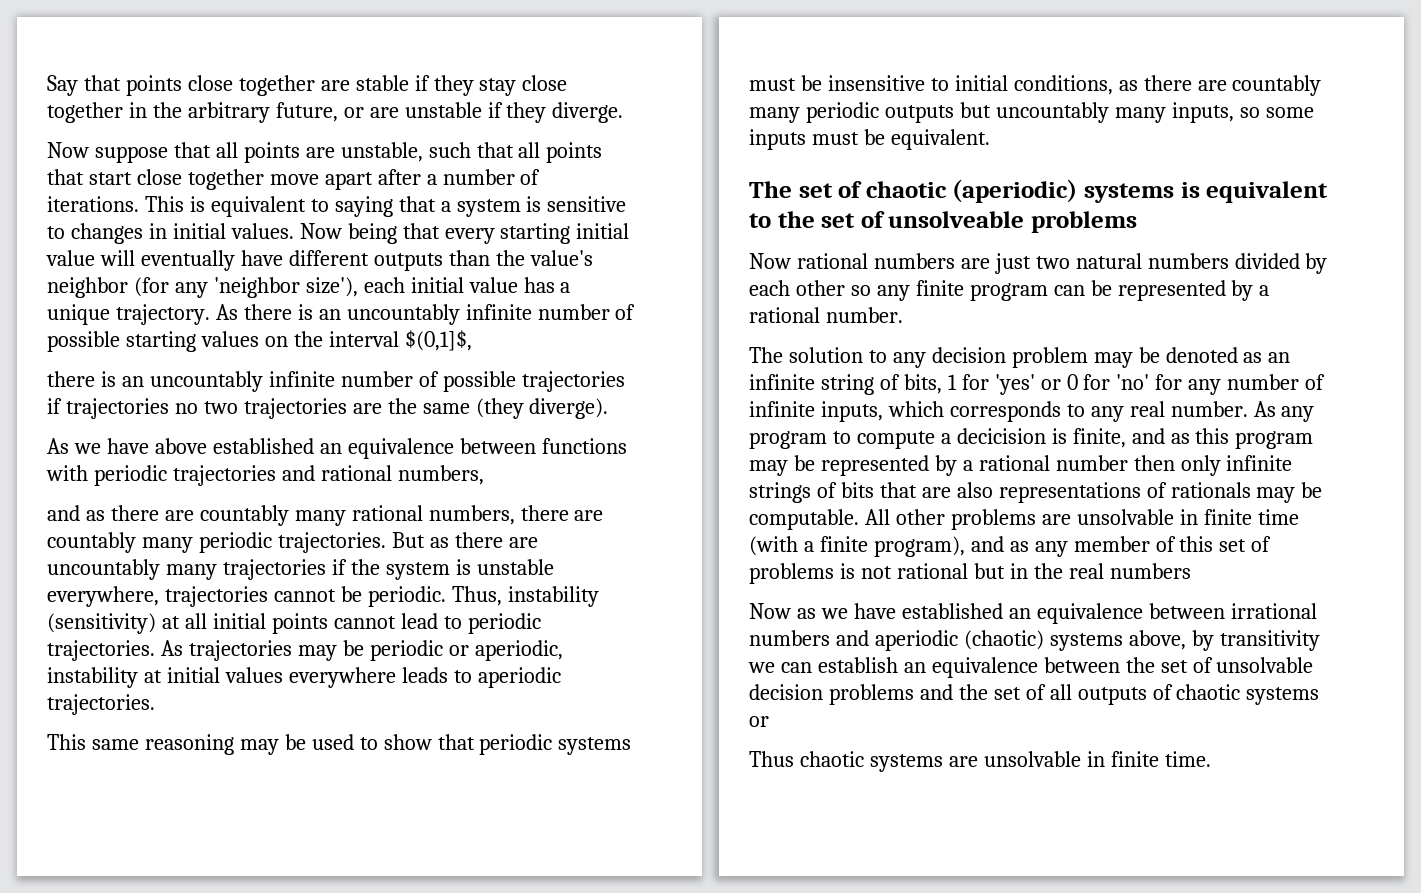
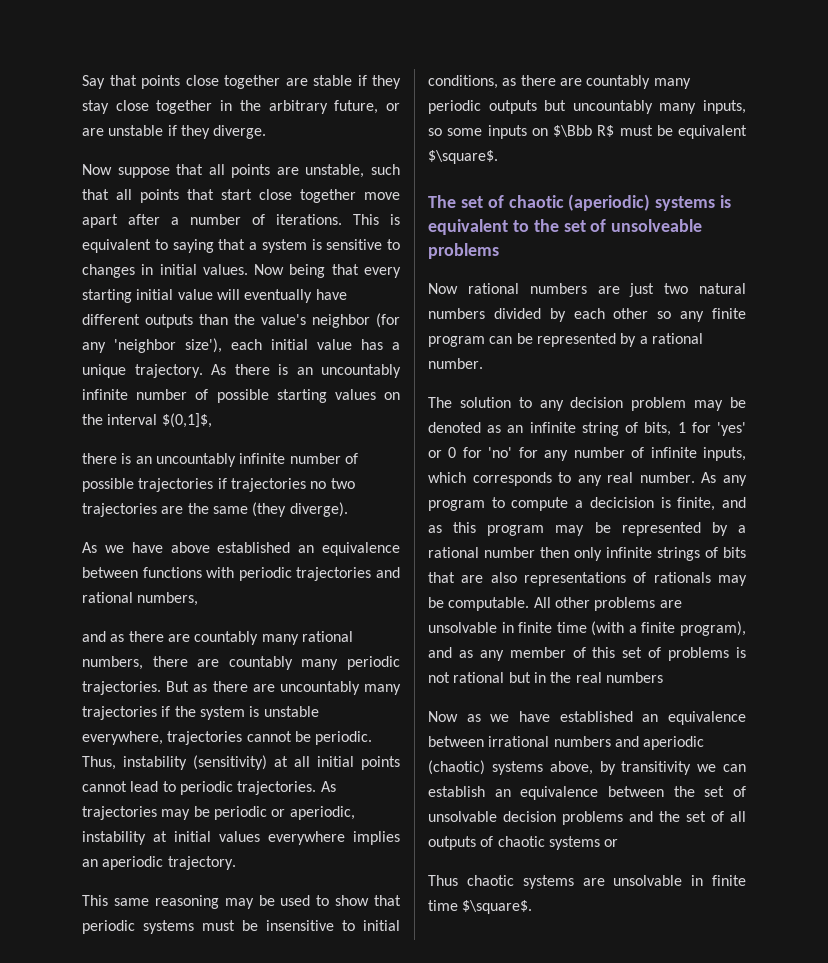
- As trajectories may be periodic or aperiodic, instability at initial values everywhere leads to aperiodic trajectories.
+ As trajectories may be periodic or aperiodic, instability at initial values everywhere implies an aperiodic trajectory.
- This same reasoning may be used to show that periodic systems must be insensitive to initial conditions, as there are countably many periodic outputs but uncountably many inputs, so some inputs must be equivalent.
+ This same reasoning may be used to show that periodic systems must be insensitive to initial conditions, as there are countably many periodic outputs but uncountably many inputs, so some inputs on $\Bbb R$ must be equivalent $\square$.
- Thus chaotic systems are unsolvable in finite time.
+ Thus chaotic systems are unsolvable in finite time $\square$.

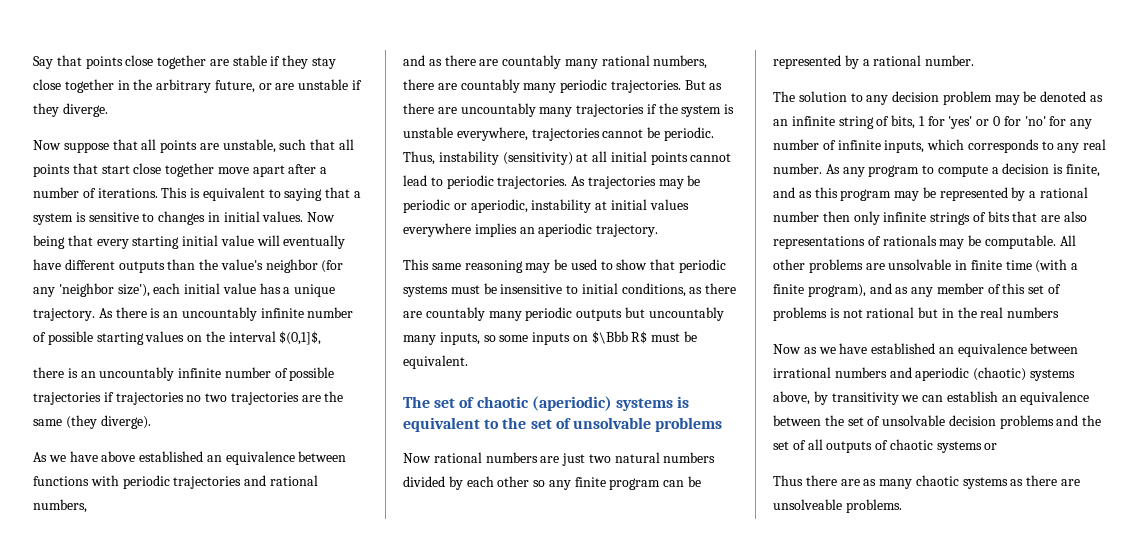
- This same reasoning may be used to show that periodic systems must be insensitive to initial conditions, as there are countably many periodic outputs but uncountably many inputs, so some inputs on $\Bbb R$ must be equivalent $\square$.
+ This same reasoning may be used to show that periodic systems must be insensitive to initial conditions, as there are countably many periodic outputs but uncountably many inputs, so some inputs on $\Bbb R$ must be equivalent.
- The set of chaotic (aperiodic) systems is equivalent to the set of unsolveable problems
+ The set of chaotic (aperiodic) systems is equivalent to the set of unsolvable problems
- As any program to compute a decicision is finite, and as this program may be represented by a rational number then only infinite strings of bits that are also representations of rationals may be computable.
+ As any program to compute a decision is finite, and as this program may be represented by a rational number then only infinite strings of bits that are also representations of rationals may be computable.
- Thus chaotic systems are unsolvable in finite time $\square$.
+ Thus there are as many chaotic systems as there are unsolveable problems.

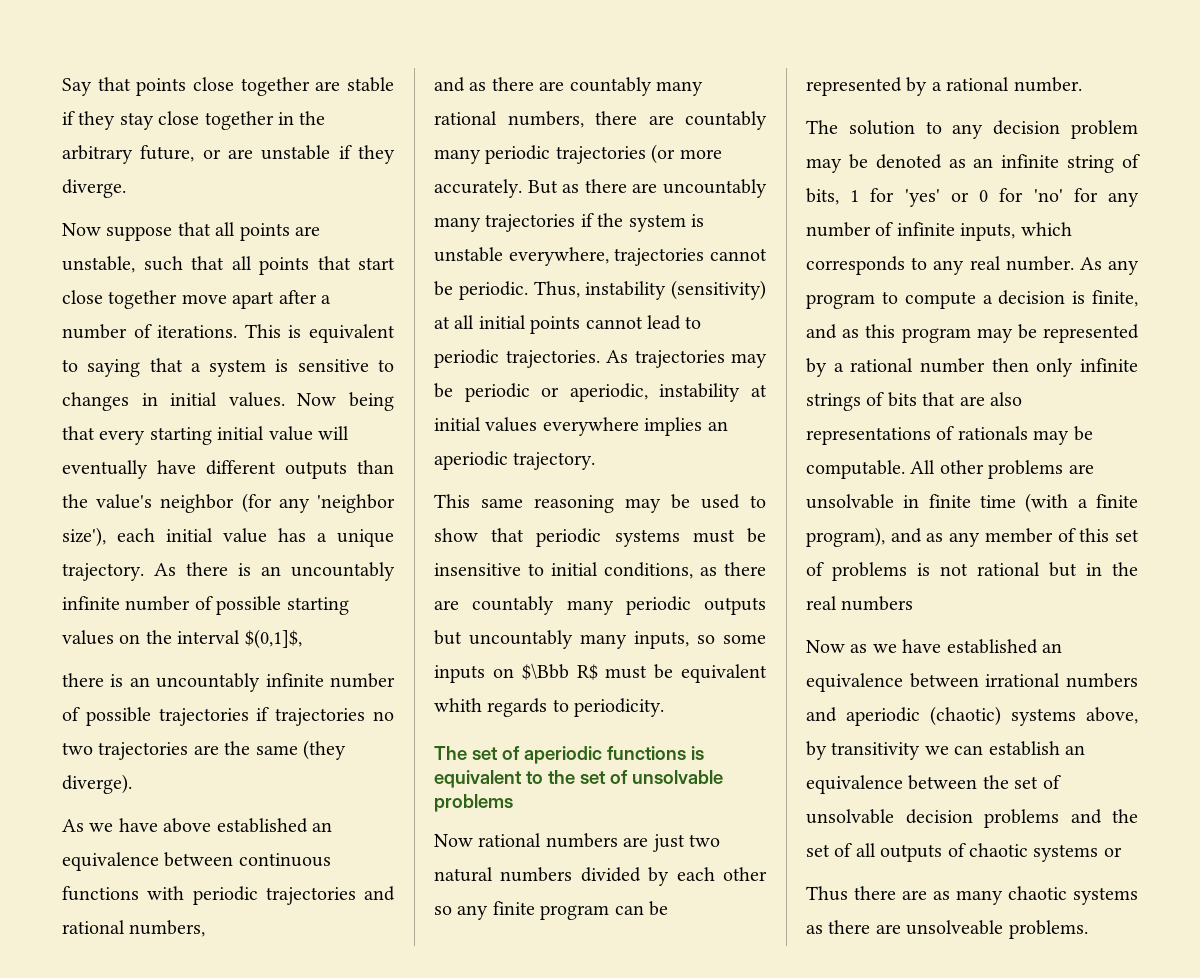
- As we have above established an equivalence between functions with periodic trajectories and rational numbers,
+ As we have above established an equivalence between continuous functions with periodic trajectories and rational numbers,
- and as there are countably many rational numbers, there are countably many periodic trajectories.
+ and as there are countably many rational numbers, there are countably many periodic trajectories (or more accurately.
- This same reasoning may be used to show that periodic systems must be insensitive to initial conditions, as there are countably many periodic outputs but uncountably many inputs, so some inputs on $\Bbb R$ must be equivalent.
+ This same reasoning may be used to show that periodic systems must be insensitive to initial conditions, as there are countably many periodic outputs but uncountably many inputs, so some inputs on $\Bbb R$ must be equivalent whith regards to periodicity.
- The set of chaotic (aperiodic) systems is equivalent to the set of unsolvable problems
+ The set of aperiodic functions is equivalent to the set of unsolvable problems

